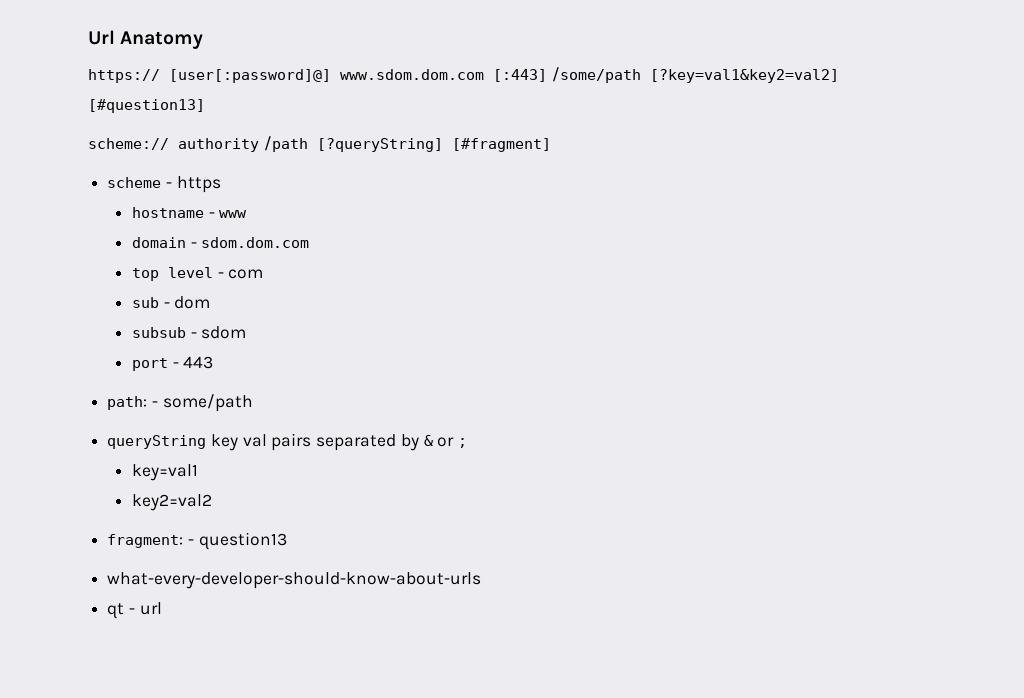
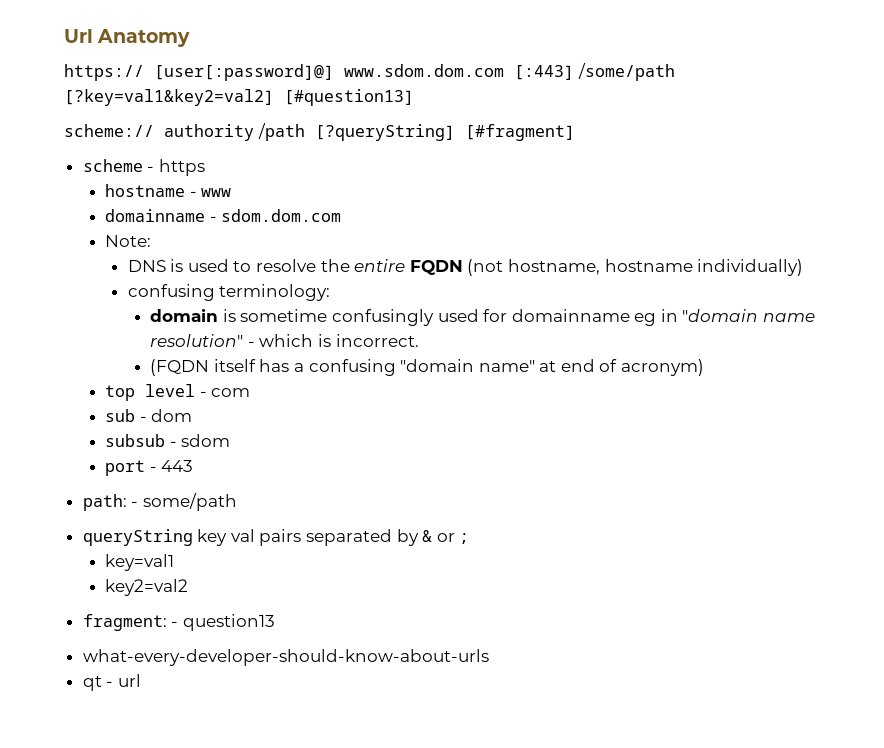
- domain - sdom.dom.com
+ domainname - sdom.dom.com
+ Note:
+ DNS is used to resolve the entire FQDN (not hostname, hostname individually)
+ confusing terminology:
+ domain is sometime confusingly used for domainname eg in "domain name resolution" - which is incorrect.
+ (FQDN itself has a confusing "domain name" at end of acronym)

